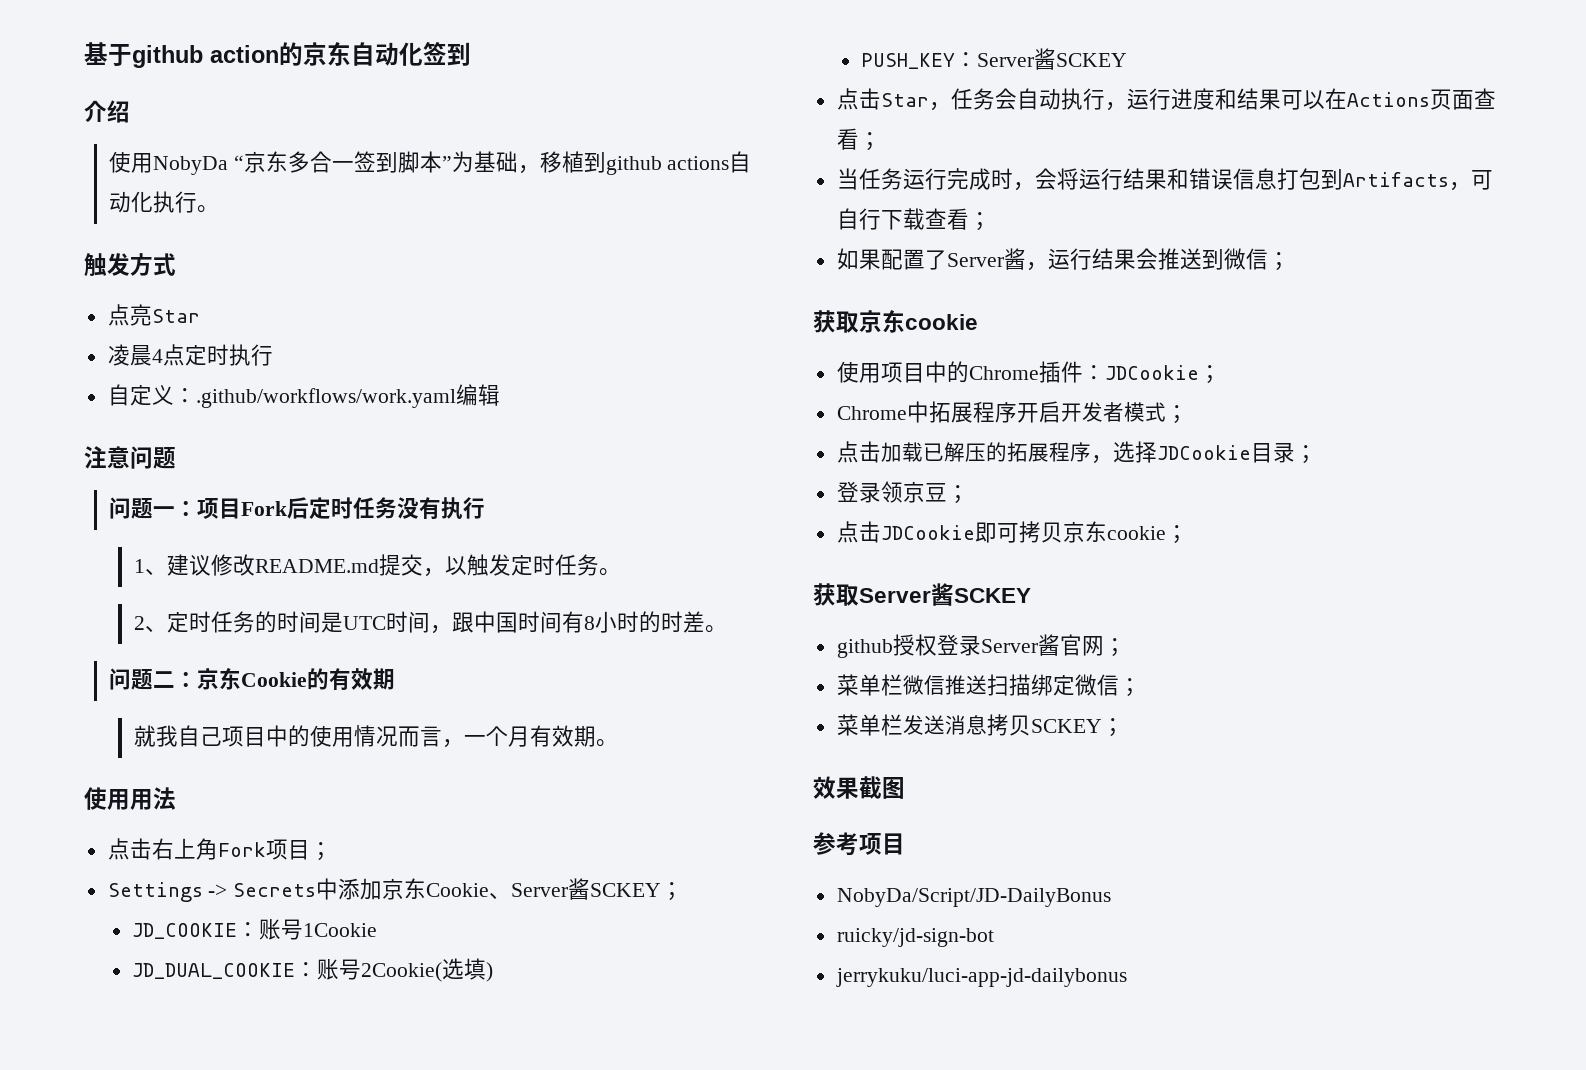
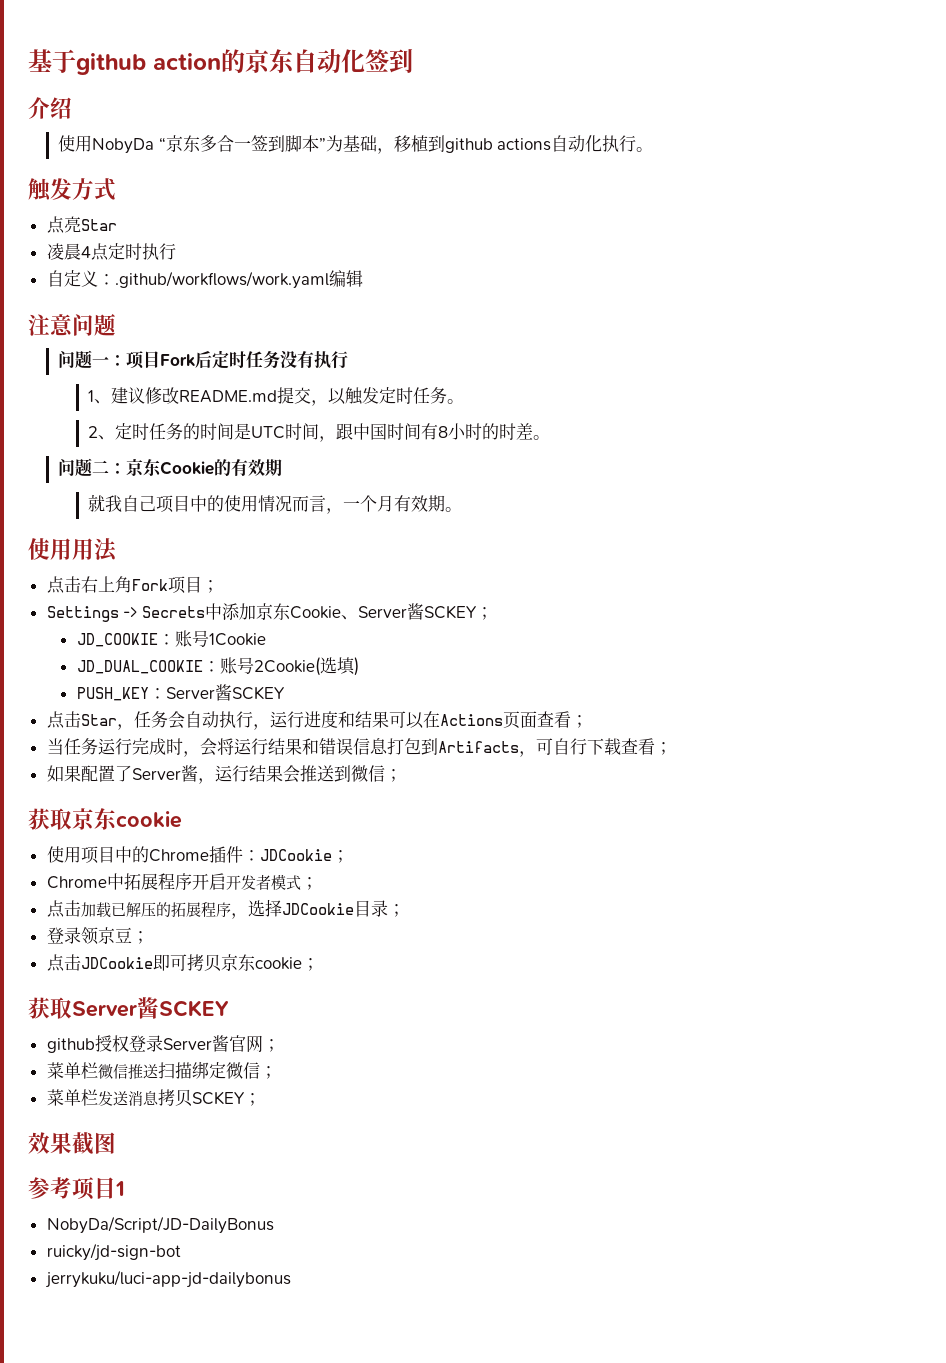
- 参考项目
+ 参考项目1

